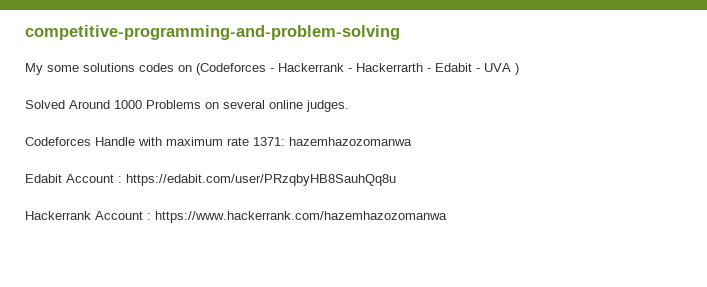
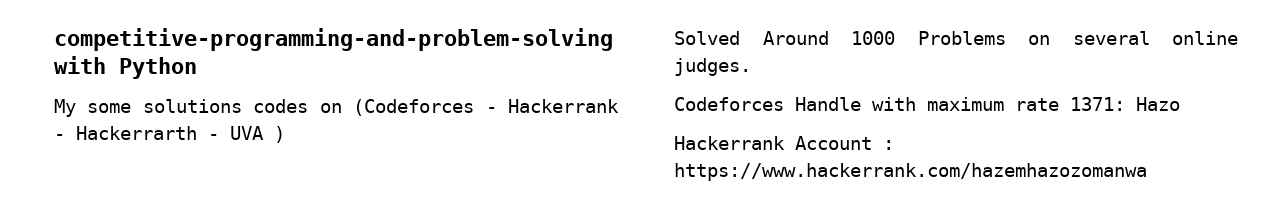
- competitive-programming-and-problem-solving
+ competitive-programming-and-problem-solving with Python
- My some solutions codes on (Codeforces - Hackerrank - Hackerrarth - Edabit - UVA )
+ My some solutions codes on (Codeforces - Hackerrank - Hackerrarth - UVA )
- Codeforces Handle with maximum rate 1371: hazemhazozomanwa
- Edabit Account : https://edabit.com/user/PRzqbyHB8SauhQq8u
+ Codeforces Handle with maximum rate 1371: Hazo

